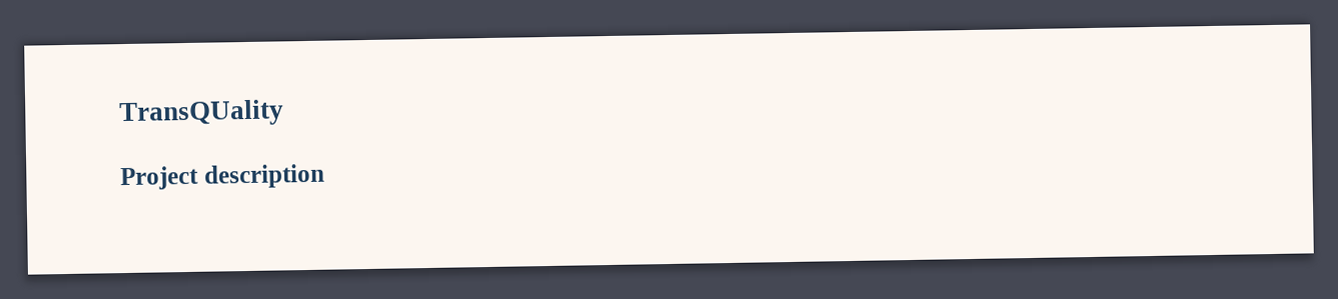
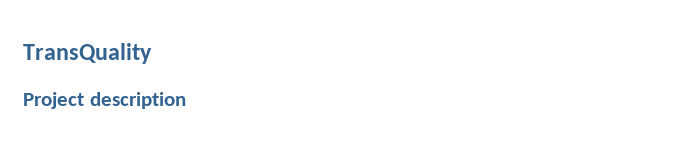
- TransQUality
+ TransQuality

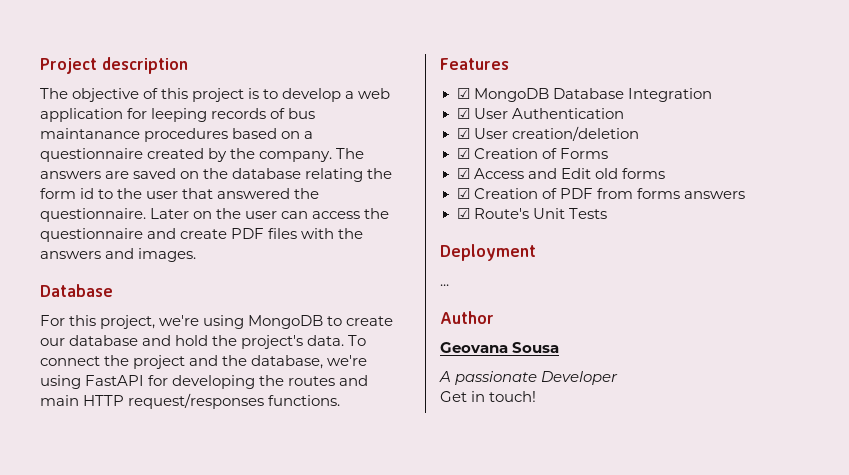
- TransQuality
+ The objective of this project is to develop a web application for leeping records of bus maintanance procedures based on a questionnaire created by the company. The answers are saved on the database relating the form id to the user that answered the questionnaire. Later on the user can access the questionnaire and create PDF files with the answers and images.
+ Database
+ For this project, we're using MongoDB to create our database and hold the project's data. To connect the project and the database, we're using FastAPI for developing the routes and main HTTP request/responses functions.
+ Features
+ ☑ MongoDB Database Integration
+ ☑ User Authentication
+ ☑ User creation/deletion
+ ☑ Creation of Forms
+ ☑ Access and Edit old forms
+ ☑ Creation of PDF from forms answers
+ ☑ Route's Unit Tests
+ Deployment
+ ...
+ Author
+ Geovana Sousa
+ A passionate Developer
+ Get in touch!

